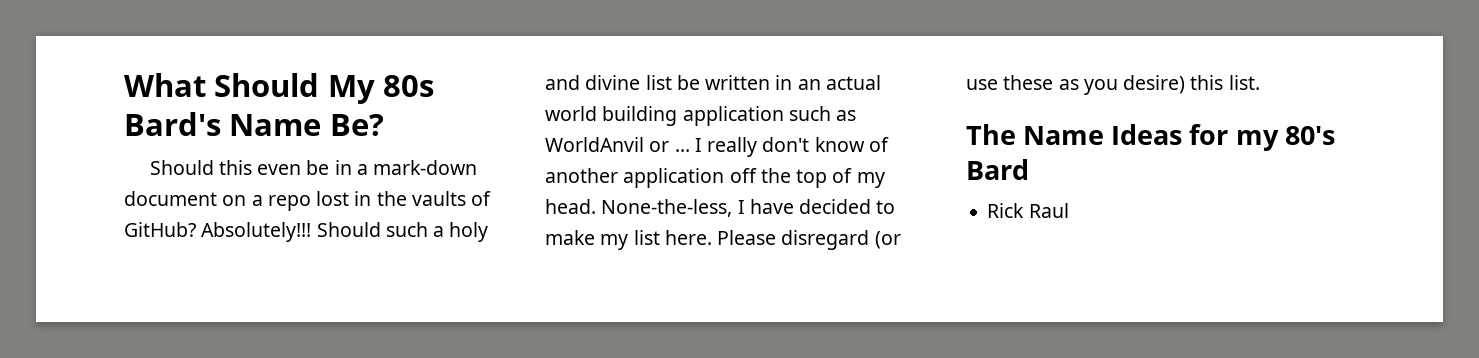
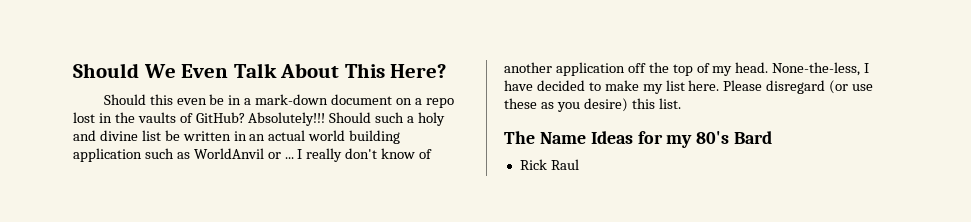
- What Should My 80s Bard's Name Be?
+ Should We Even Talk About This Here?

